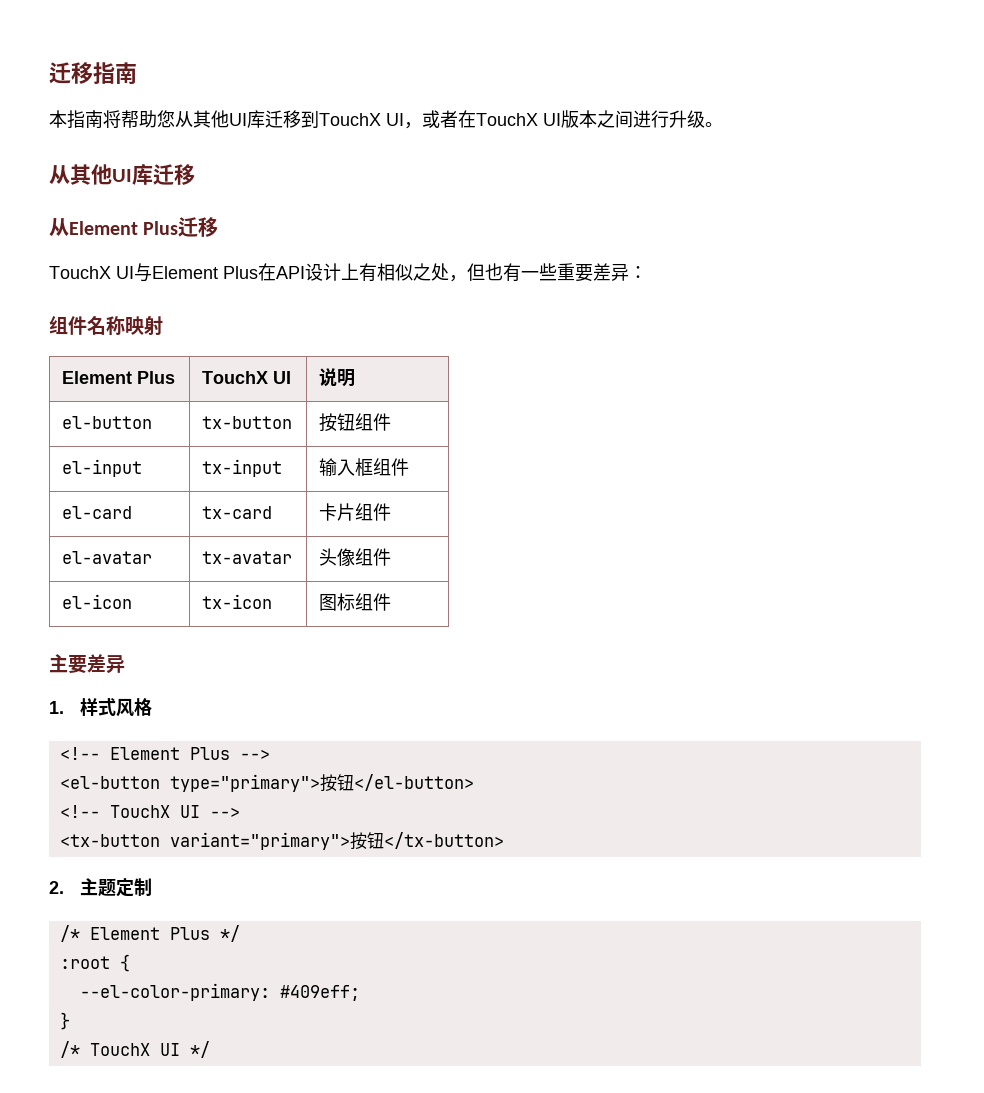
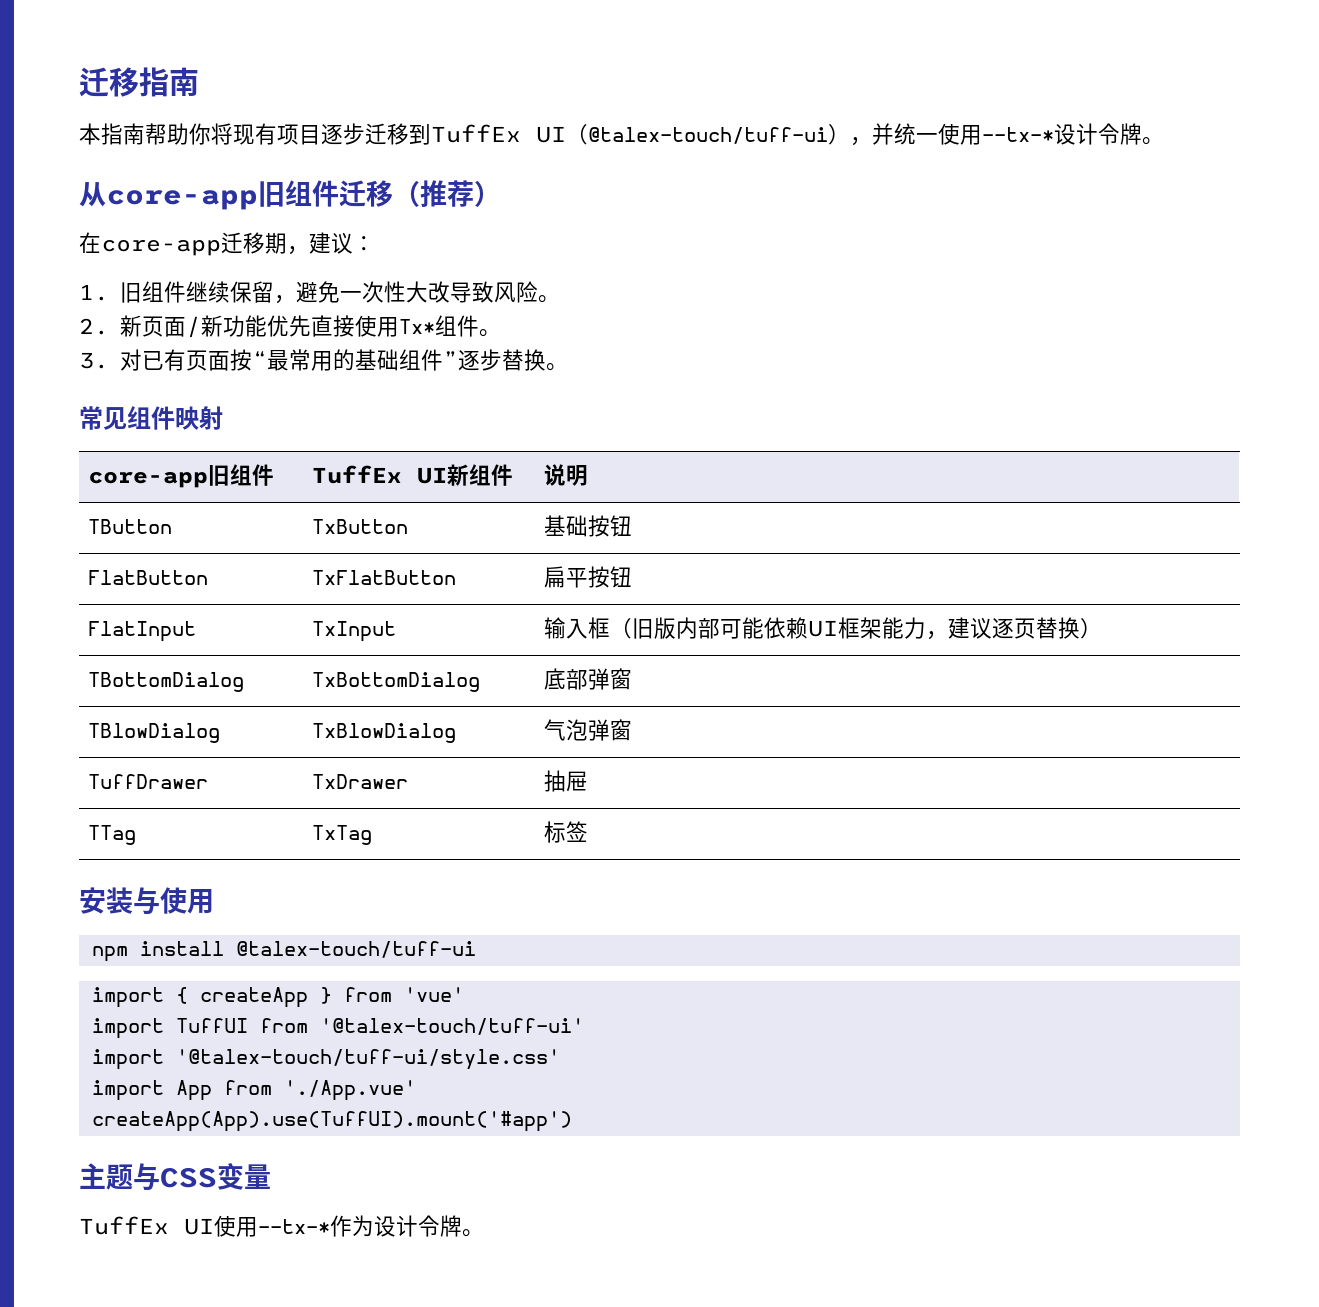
- 本指南将帮助您从其他UI库迁移到TouchX UI，或者在TouchX UI版本之间进行升级。
- 从其他UI库迁移
- 从Element Plus迁移
- TouchX UI与Element Plus在API设计上有相似之处，但也有一些重要差异：
- 组件名称映射
- Element Plus | TouchX UI | 说明
+ 本指南帮助你将现有项目逐步迁移到TuffEx UI（@talex-touch/tuff-ui），并统一使用--tx-*设计令牌。
+ 从core-app旧组件迁移（推荐）
+ 在core-app迁移期，建议：
+ 1.旧组件继续保留，避免一次性大改导致风险。
+ 2.新页面/新功能优先直接使用Tx*组件。
+ 3.对已有页面按“最常用的基础组件”逐步替换。
+ 常见组件映射
+ core-app旧组件 | TuffEx UI新组件 | 说明
- el-button | tx-button | 按钮组件
- el-input | tx-input | 输入框组件
- el-card | tx-card | 卡片组件
- el-avatar | tx-avatar | 头像组件
- el-icon | tx-icon | 图标组件
- 主要差异
- 1.样式风格
- <!-- Element Plus -->
- <el-button type="primary">按钮</el-button>
- <!-- TouchX UI -->
- <tx-button variant="primary">按钮</tx-button>
- 2.主题定制
- /* Element Plus */
- :root {
- --el-color-primary: #409eff;
- }
- /* TouchX UI */
+ TButton | TxButton | 基础按钮
+ FlatButton | TxFlatButton | 扁平按钮
+ FlatInput | TxInput | 输入框（旧版内部可能依赖UI框架能力，建议逐页替换）
+ TBottomDialog | TxBottomDialog | 底部弹窗
+ TBlowDialog | TxBlowDialog | 气泡弹窗
+ TuffDrawer | TxDrawer | 抽屉
+ TTag | TxTag | 标签
+ 安装与使用
+ npm install @talex-touch/tuff-ui
+ import { createApp } from 'vue'
+ import TuffUI from '@talex-touch/tuff-ui'
+ import '@talex-touch/tuff-ui/style.css'
+ import App from './App.vue'
+ createApp(App).use(TuffUI).mount('#app')
+ 主题与CSS变量
+ TuffEx UI使用--tx-*作为设计令牌。

